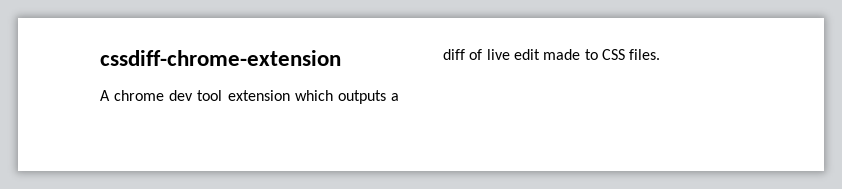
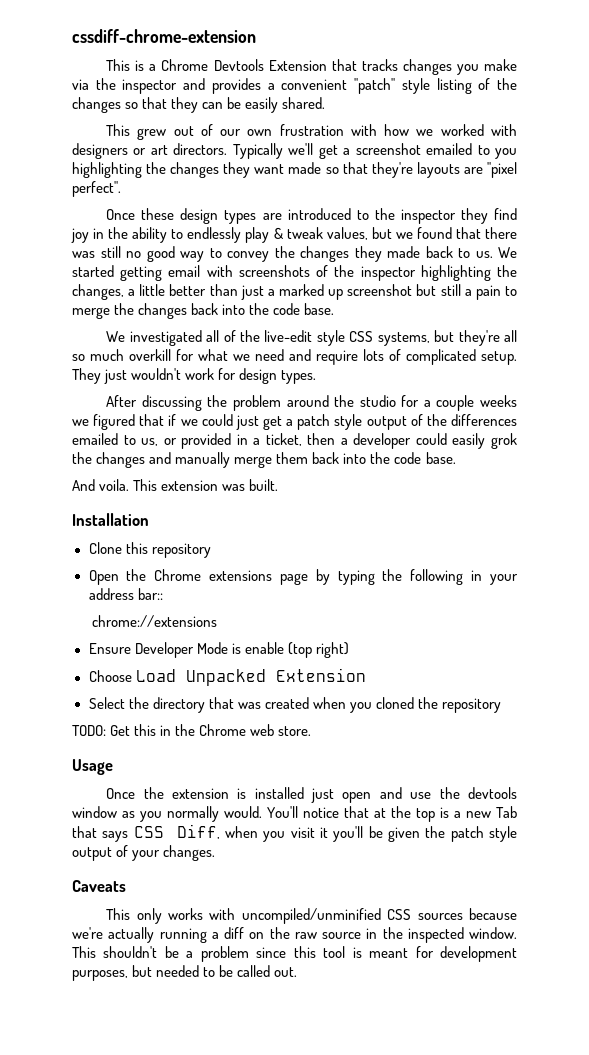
- A chrome dev tool extension which outputs a diff of live edit made to CSS files.
+ This is a Chrome Devtools Extension that tracks changes you make via the inspector and provides a convenient "patch" style listing of the changes so that they can be easily shared.
+ This grew out of our own frustration with how we worked with designers or art directors. Typically we'll get a screenshot emailed to you highlighting the changes they want made so that they're layouts are "pixel perfect".
+ Once these design types are introduced to the inspector they find joy in the ability to endlessly play & tweak values, but we found that there was still no good way to convey the changes they made back to us. We started getting email with screenshots of the inspector highlighting the changes, a little better than just a marked up screenshot but still a pain to merge the changes back into the code base.
+ We investigated all of the live-edit style CSS systems, but they're all so much overkill for what we need and require lots of complicated setup. They just wouldn't work for design types.
+ After discussing the problem around the studio for a couple weeks we figured that if we could just get a patch style output of the differences emailed to us, or provided in a ticket, then a developer could easily grok the changes and manually merge them back into the code base.
+ And voila. This extension was built.
+ Installation
+ Clone this repository
+ Open the Chrome extensions page by typing the following in your address bar::
+ chrome://extensions
+ Ensure Developer Mode is enable (top right)
+ Choose Load Unpacked Extension
+ Select the directory that was created when you cloned the repository
+ TODO: Get this in the Chrome web store.
+ Usage
+ Once the extension is installed just open and use the devtools window as you normally would. You'll notice that at the top is a new Tab that says CSS Diff, when you visit it you'll be given the patch style output of your changes.
+ Caveats
+ This only works with uncompiled/unminified CSS sources because we're actually running a diff on the raw source in the inspected window. This shouldn't be a problem since this tool is meant for development purposes, but needed to be called out.

